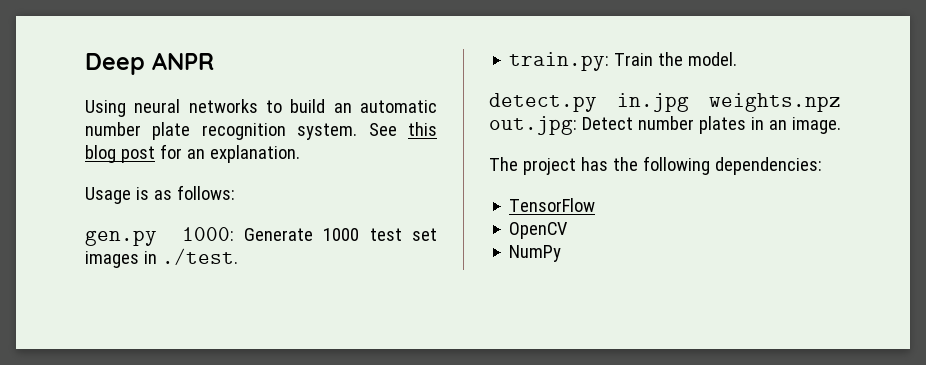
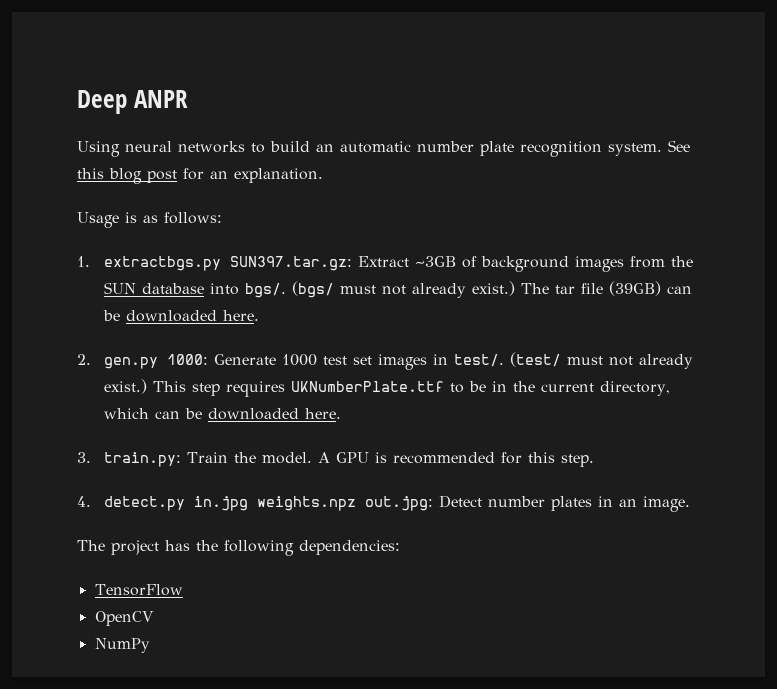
- gen.py 1000: Generate 1000 test set images in ./test.
- train.py: Train the model.
- detect.py in.jpg weights.npz out.jpg: Detect number plates in an image.
+ 1. extractbgs.py SUN397.tar.gz: Extract ~3GB of background images from the SUN database into bgs/. (bgs/ must not already exist.) The tar file (39GB) can be downloaded here.
+ 2. gen.py 1000: Generate 1000 test set images in test/. (test/ must not already exist.) This step requires UKNumberPlate.ttf to be in the current directory, which can be downloaded here.
+ 3. train.py: Train the model. A GPU is recommended for this step.
+ 4. detect.py in.jpg weights.npz out.jpg: Detect number plates in an image.

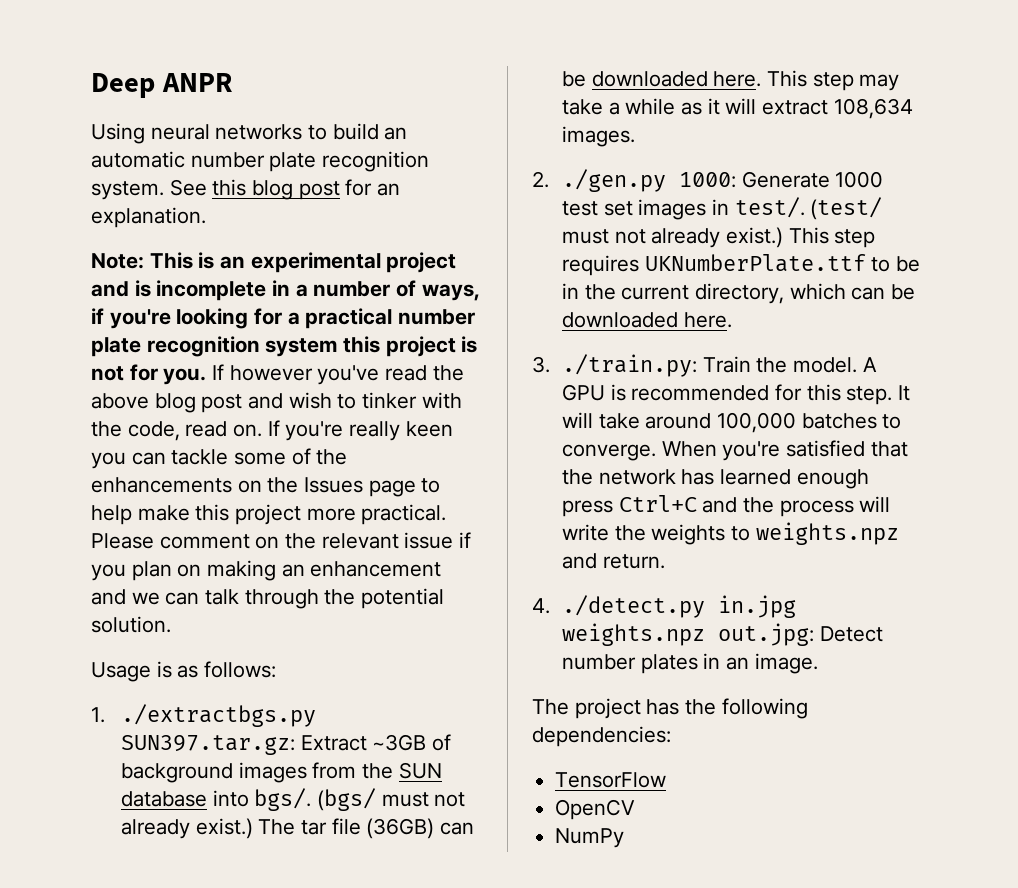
+ Note: This is an experimental project and is incomplete in a number of ways, if you're looking for a practical number plate recognition system this project is not for you. If however you've read the above blog post and wish to tinker with the code, read on. If you're really keen you can tackle some of the enhancements on the Issues page to help make this project more practical. Please comment on the relevant issue if you plan on making an enhancement and we can talk through the potential solution.
- 1. extractbgs.py SUN397.tar.gz: Extract ~3GB of background images from the SUN database into bgs/.
+ 1. ./extractbgs.py SUN397.tar.gz: Extract ~3GB of background images from the SUN database into bgs/.
- The tar file (39GB) can be downloaded here.
+ The tar file (36GB) can be downloaded here. This step may take a while as it will extract 108,634 images.
- 2. gen.py 1000: Generate 1000 test set images in test/.
+ 2. ./gen.py 1000: Generate 1000 test set images in test/.
- 3. train.py: Train the model.
+ 3. ./train.py: Train the model.
+ It will take around 100,000 batches to converge. When you're satisfied that the network has learned enough press Ctrl+C and the process will write the weights to weights.npz and return.
- 4. detect.py in.jpg weights.npz out.jpg: Detect number plates in an image.
+ 4. ./detect.py in.jpg weights.npz out.jpg: Detect number plates in an image.

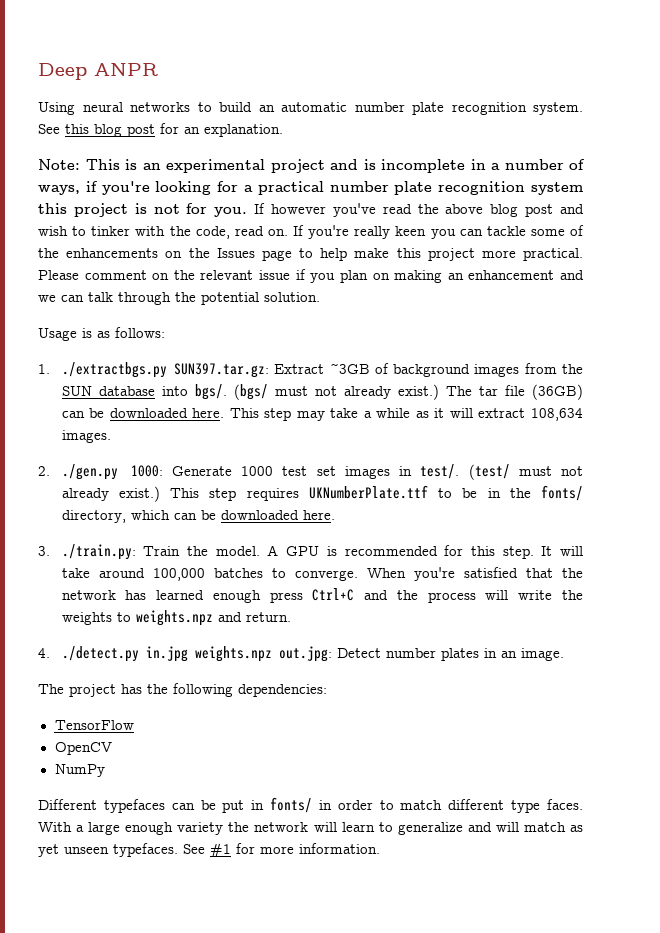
- This step requires UKNumberPlate.ttf to be in the current directory, which can be downloaded here.
+ This step requires UKNumberPlate.ttf to be in the fonts/ directory, which can be downloaded here.
+ Different typefaces can be put in fonts/ in order to match different type faces. With a large enough variety the network will learn to generalize and will match as yet unseen typefaces. See #1 for more information.

